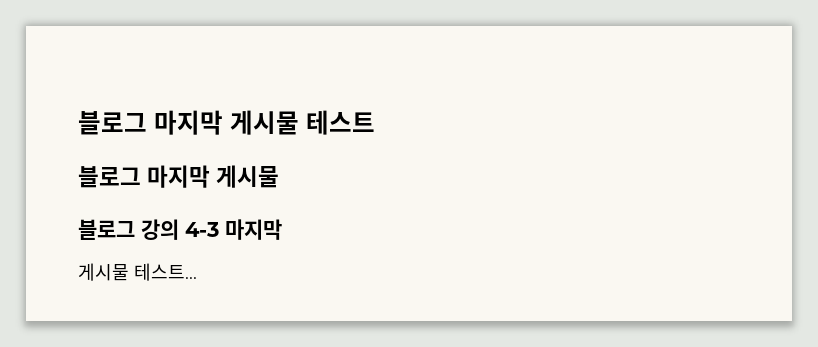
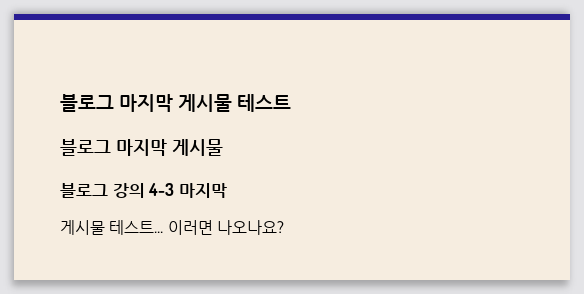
+ 이러면 나오나요?

